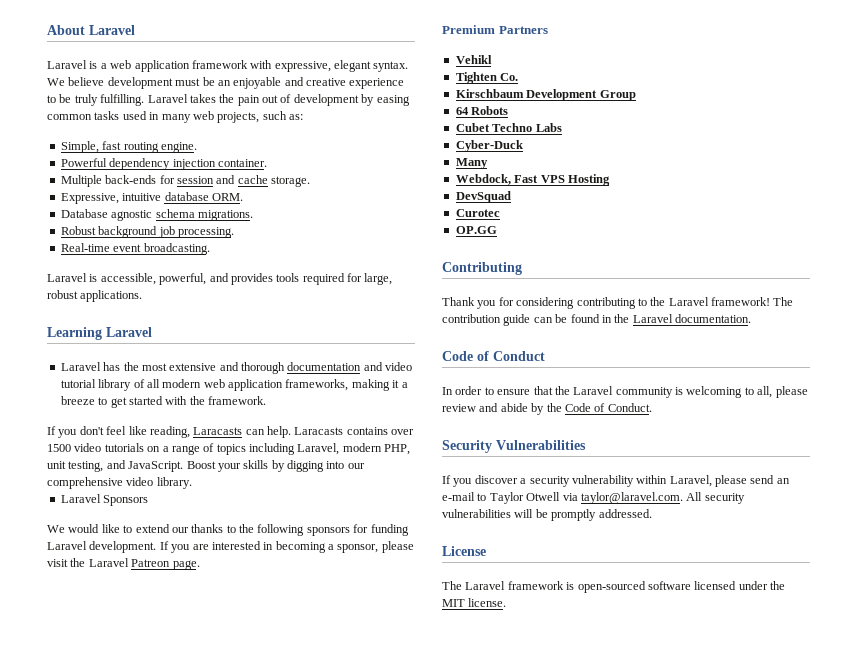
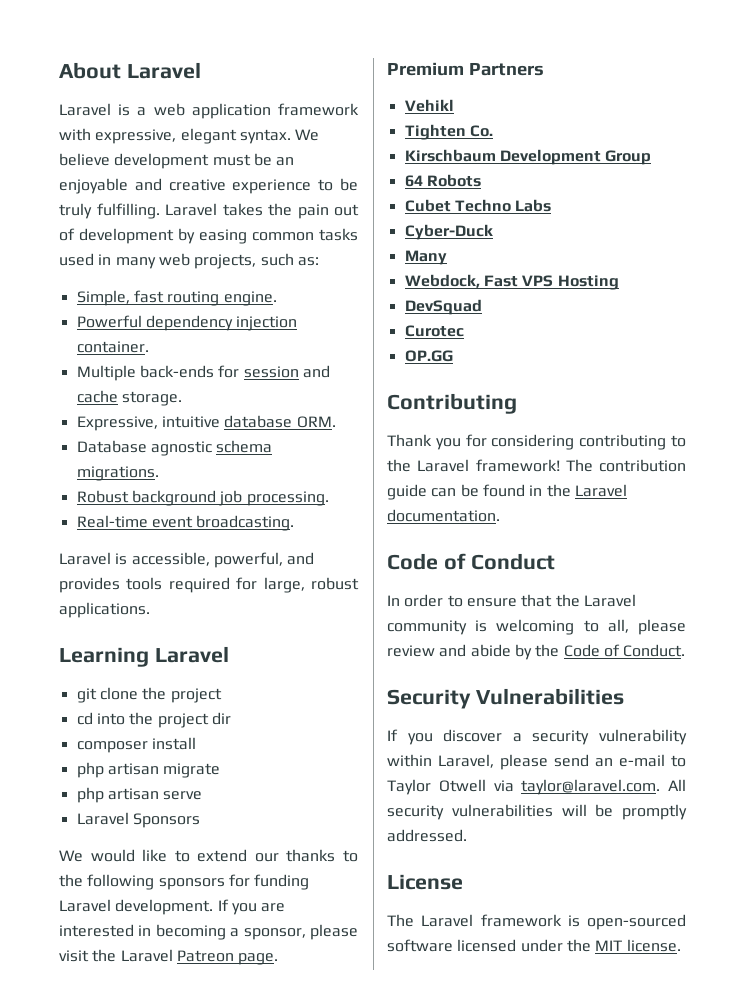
- Laravel has the most extensive and thorough documentation and video tutorial library of all modern web application frameworks, making it a breeze to get started with the framework.
- If you don't feel like reading, Laracasts can help. Laracasts contains over 1500 video tutorials on a range of topics including Laravel, modern PHP, unit testing, and JavaScript. Boost your skills by digging into our comprehensive video library.
+ git clone the project
+ cd into the project dir
+ composer install
+ php artisan migrate
+ php artisan serve

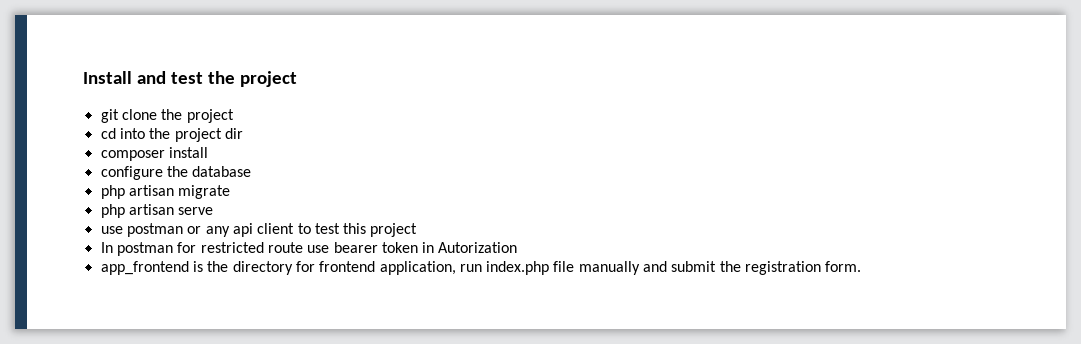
- About Laravel
- Laravel is a web application framework with expressive, elegant syntax. We believe development must be an enjoyable and creative experience to be truly fulfilling. Laravel takes the pain out of development by easing common tasks used in many web projects, such as:
- Simple, fast routing engine.
- Powerful dependency injection container.
- Multiple back-ends for session and cache storage.
- Expressive, intuitive database ORM.
- Database agnostic schema migrations.
- Robust background job processing.
- Real-time event broadcasting.
- Laravel is accessible, powerful, and provides tools required for large, robust applications.
- Learning Laravel
+ Install and test the project
+ configure the database
- Laravel Sponsors
- We would like to extend our thanks to the following sponsors for funding Laravel development. If you are interested in becoming a sponsor, please visit the Laravel Patreon page.
- Premium Partners
- Vehikl
- Tighten Co.
- Kirschbaum Development Group
- 64 Robots
- Cubet Techno Labs
- Cyber-Duck
- Many
- Webdock, Fast VPS Hosting
- DevSquad
- Curotec
- OP.GG
- Contributing
- Thank you for considering contributing to the Laravel framework! The contribution guide can be found in the Laravel documentation.
- Code of Conduct
- In order to ensure that the Laravel community is welcoming to all, please review and abide by the Code of Conduct.
- Security Vulnerabilities
- If you discover a security vulnerability within Laravel, please send an e-mail to Taylor Otwell via taylor@laravel.com. All security vulnerabilities will be promptly addressed.
- License
- The Laravel framework is open-sourced software licensed under the MIT license.
+ use postman or any api client to test this project
+ In postman for restricted route use bearer token in Autorization
+ app_frontend is the directory for frontend application, run index.php file manually and submit the registration form.

